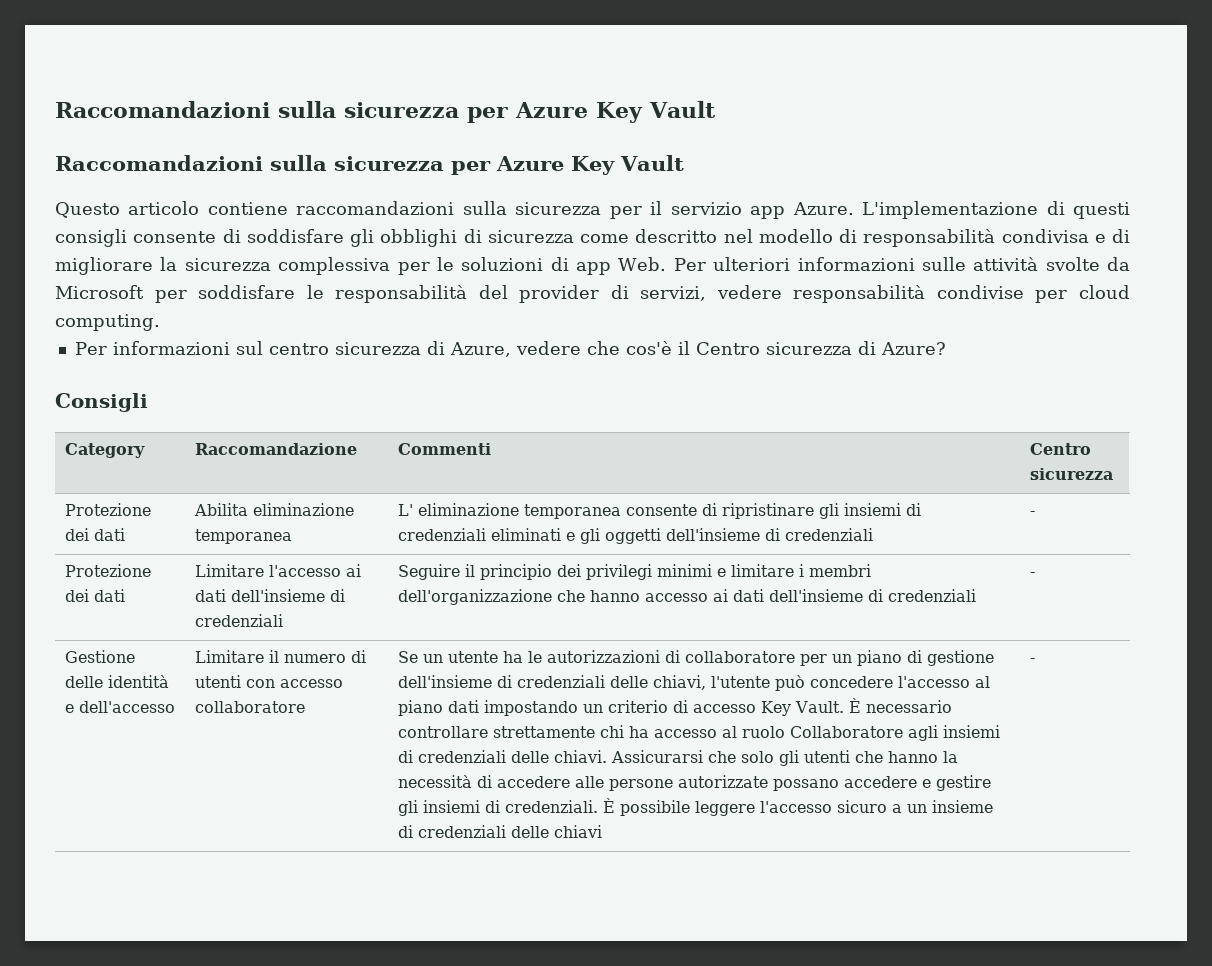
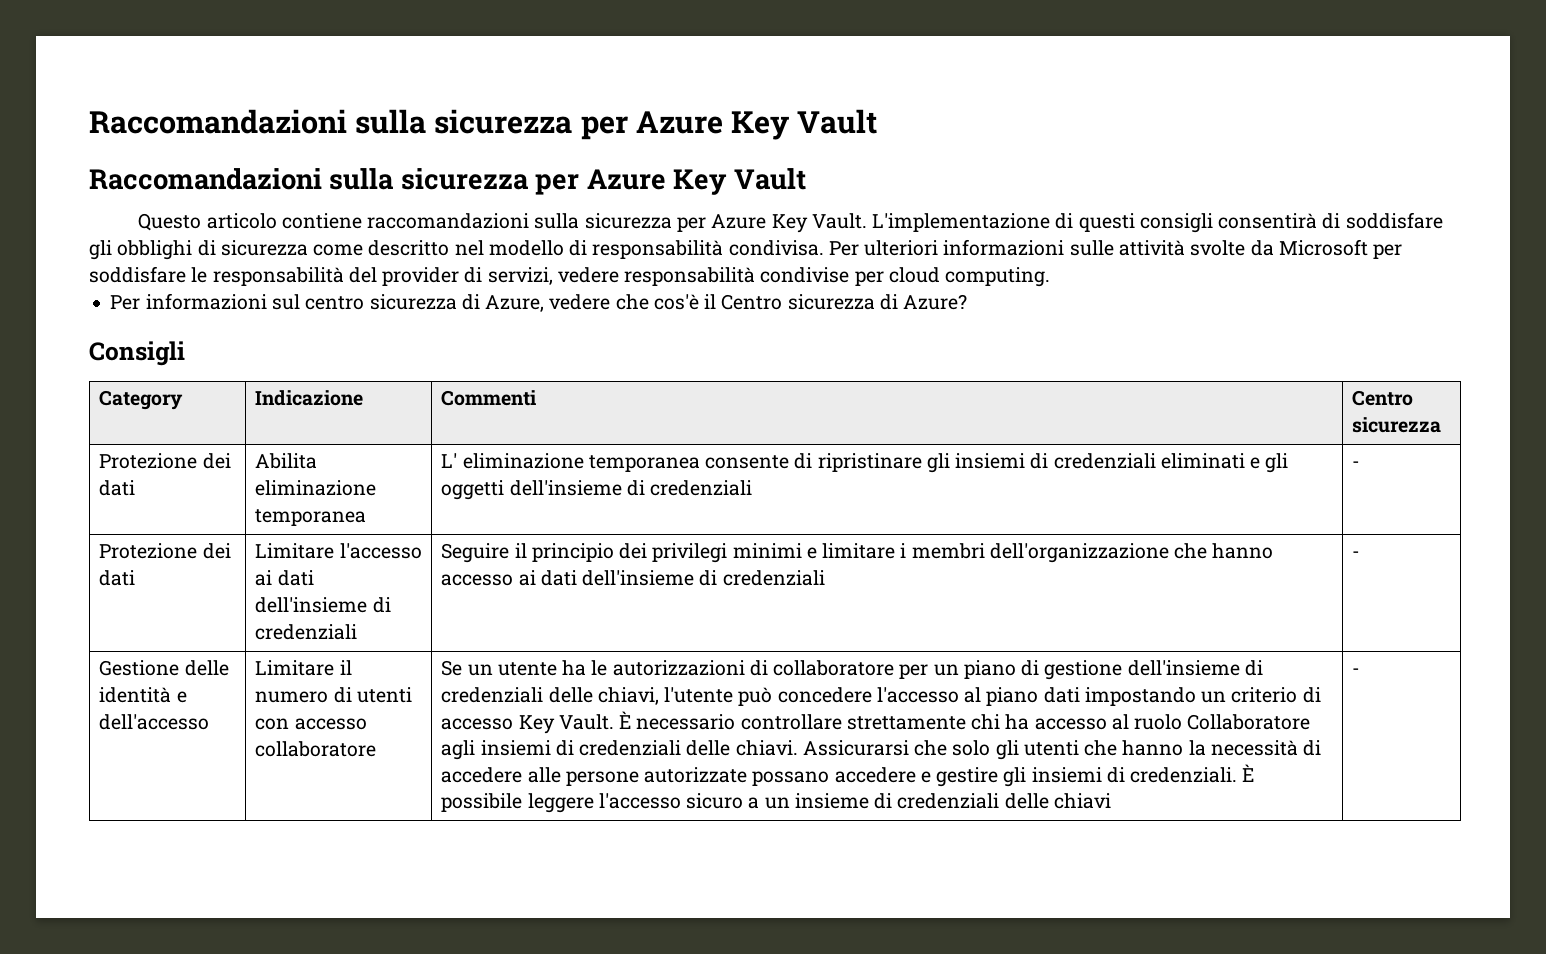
- Questo articolo contiene raccomandazioni sulla sicurezza per il servizio app Azure.
+ Questo articolo contiene raccomandazioni sulla sicurezza per Azure Key Vault.
- L'implementazione di questi consigli consente di soddisfare gli obblighi di sicurezza come descritto nel modello di responsabilità condivisa e di migliorare la sicurezza complessiva per le soluzioni di app Web. Per ulteriori informazioni sulle attività svolte da Microsoft per soddisfare le responsabilità del provider di servizi, vedere responsabilità condivise per cloud computing.
+ L'implementazione di questi consigli consentirà di soddisfare gli obblighi di sicurezza come descritto nel modello di responsabilità condivisa. Per ulteriori informazioni sulle attività svolte da Microsoft per soddisfare le responsabilità del provider di servizi, vedere responsabilità condivise per cloud computing.
- Category | Raccomandazione | Commenti | Centro sicurezza
+ Category | Indicazione | Commenti | Centro sicurezza

